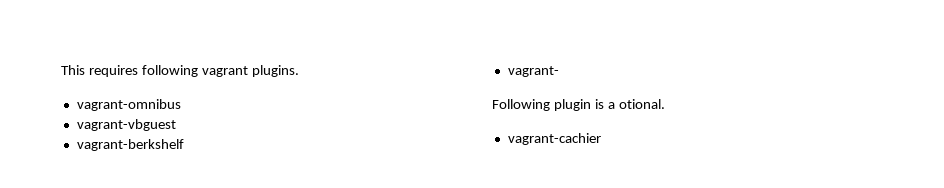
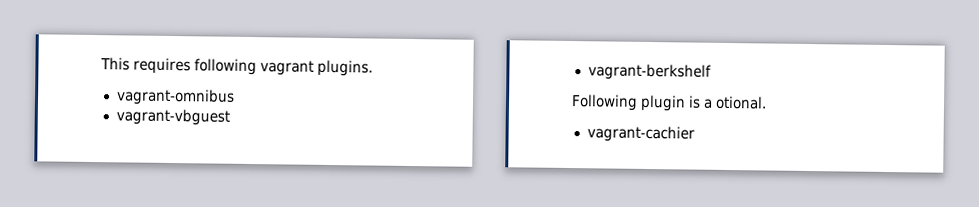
- vagrant-

